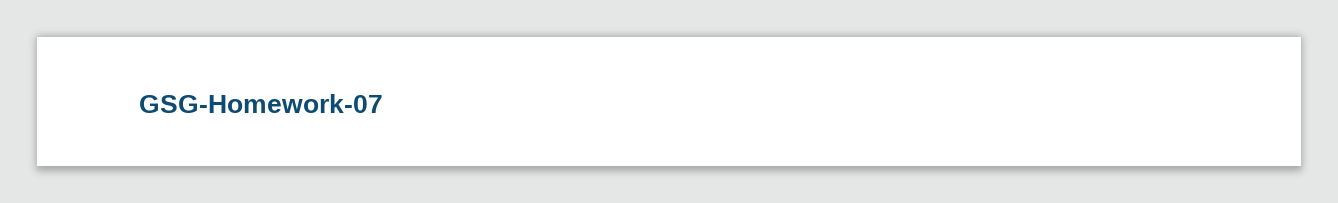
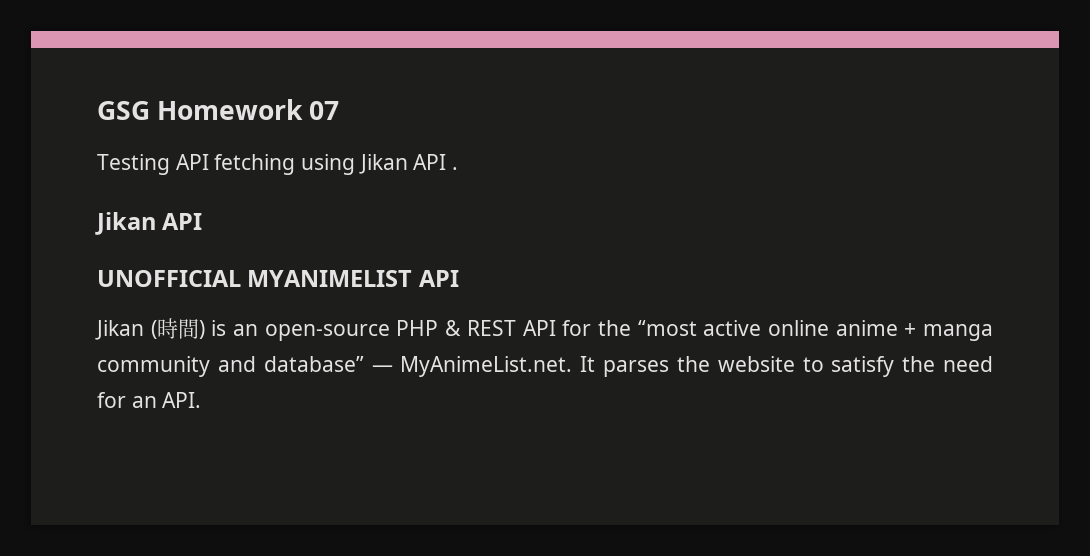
- GSG-Homework-07
+ GSG Homework 07
+ Testing API fetching using Jikan API .
+ Jikan API
+ UNOFFICIAL MYANIMELIST API
+ Jikan (時間) is an open-source PHP & REST API for the “most active online anime + manga community and database” — MyAnimeList.net. It parses the website to satisfy the need for an API.

